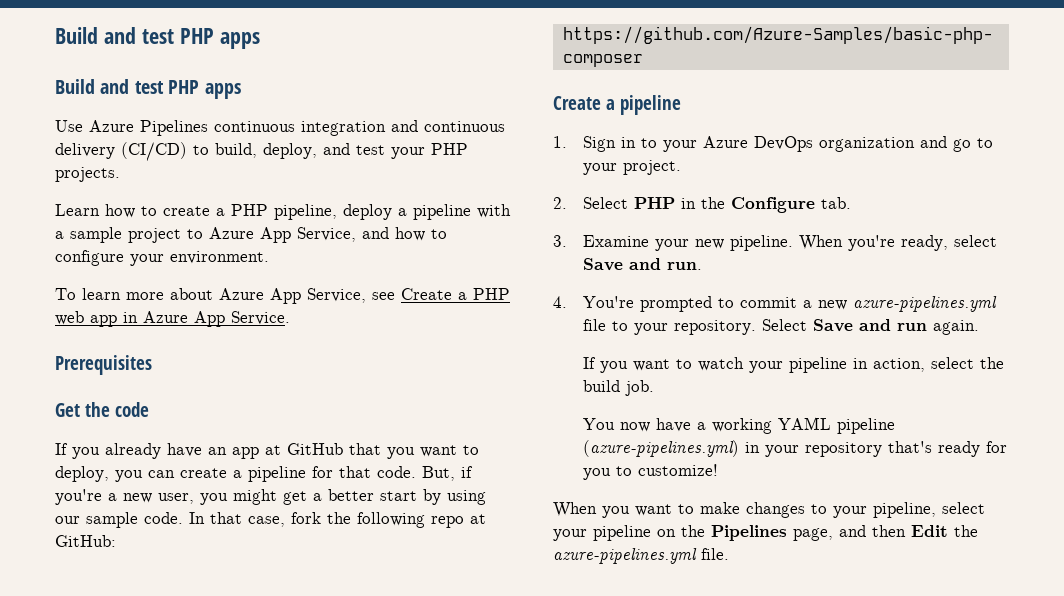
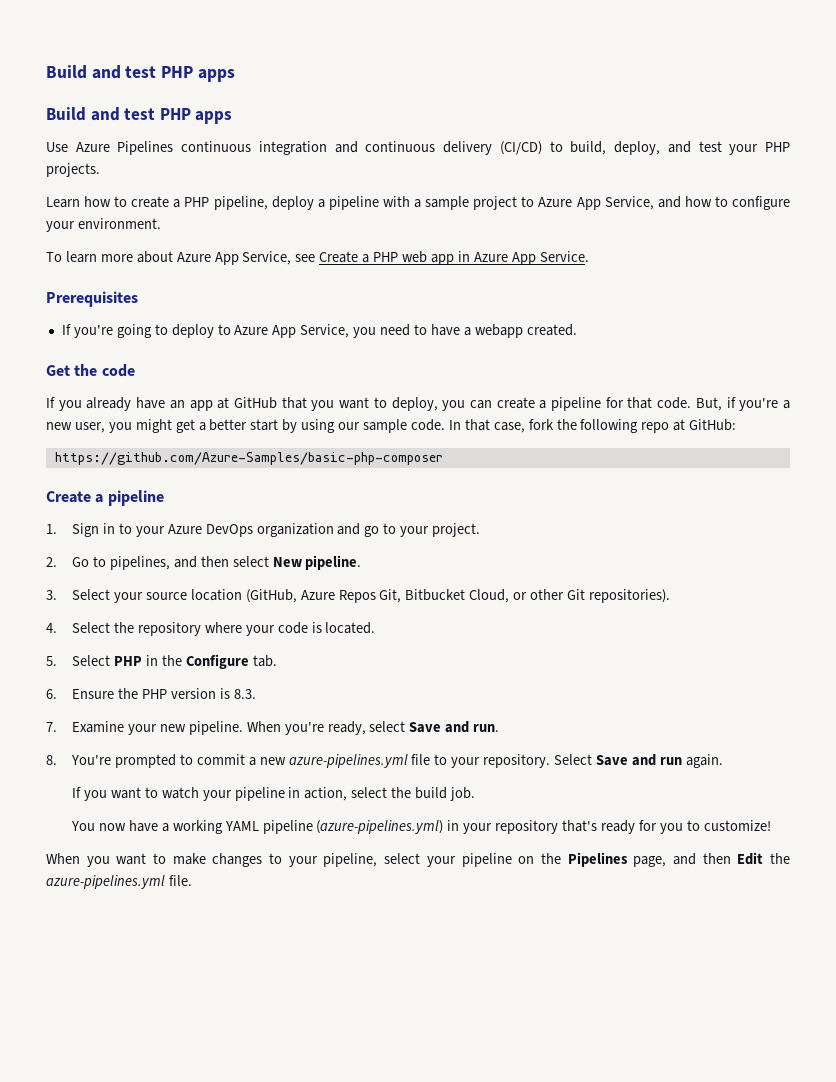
+ If you're going to deploy to Azure App Service, you need to have a webapp created.
- 2. Select PHP in the Configure tab.
+ 2. Go to pipelines, and then select New pipeline.
+ 3. Select your source location (GitHub, Azure Repos Git, Bitbucket Cloud, or other Git repositories).
+ 4. Select the repository where your code is located.
+ 5. Select PHP in the Configure tab.
- 3. Examine your new pipeline.
+ 6. Ensure the PHP version is 8.3.
+ 7. Examine your new pipeline.
- 4. You're prompted to commit a new azure-pipelines.yml file to your repository.
+ 8. You're prompted to commit a new azure-pipelines.yml file to your repository.

